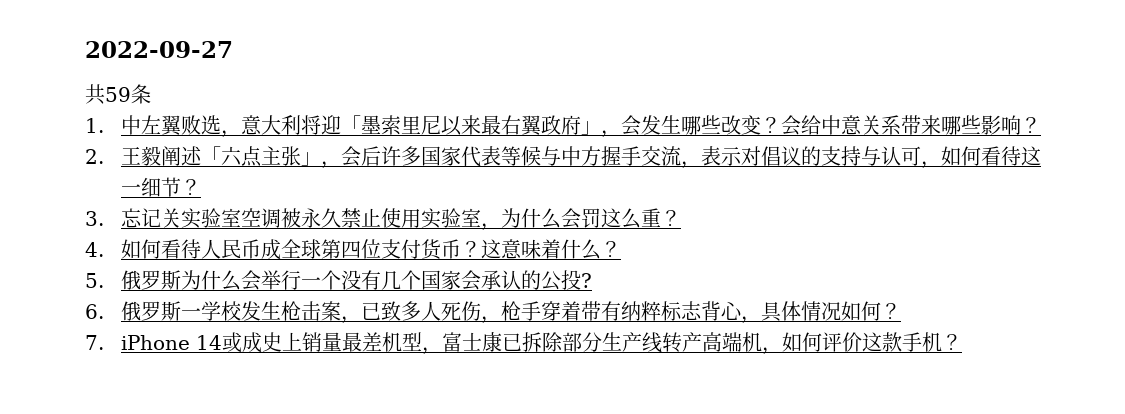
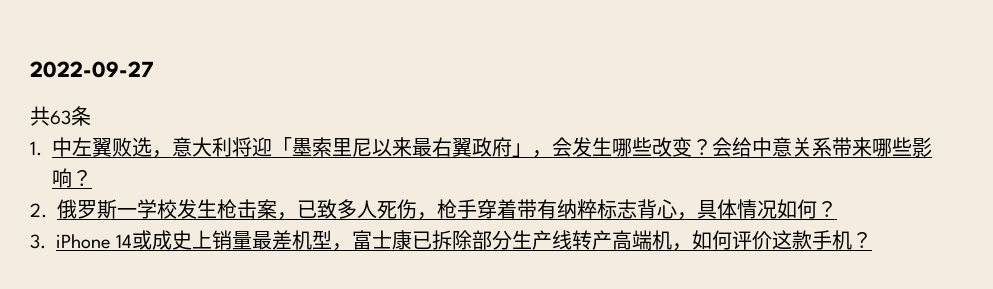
- 共59条
+ 共63条
- 2.王毅阐述「六点主张」，会后许多国家代表等候与中方握手交流，表示对倡议的支持与认可，如何看待这一细节？
- 3.忘记关实验室空调被永久禁止使用实验室，为什么会罚这么重？
- 4.如何看待人民币成全球第四位支付货币？这意味着什么？
- 5.俄罗斯为什么会举行一个没有几个国家会承认的公投?
- 6.俄罗斯一学校发生枪击案，已致多人死伤，枪手穿着带有纳粹标志背心，具体情况如何？
+ 2.俄罗斯一学校发生枪击案，已致多人死伤，枪手穿着带有纳粹标志背心，具体情况如何？
- 7. iPhone 14或成史上销量最差机型，富士康已拆除部分生产线转产高端机，如何评价这款手机？
+ 3. iPhone 14或成史上销量最差机型，富士康已拆除部分生产线转产高端机，如何评价这款手机？

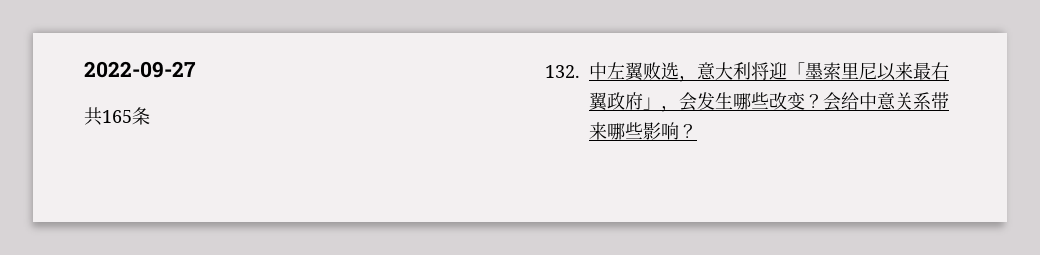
- 共63条
+ 共165条
- 1.中左翼败选，意大利将迎「墨索里尼以来最右翼政府」，会发生哪些改变？
+ 132.中左翼败选，意大利将迎「墨索里尼以来最右翼政府」，会发生哪些改变？
- 2.俄罗斯一学校发生枪击案，已致多人死伤，枪手穿着带有纳粹标志背心，具体情况如何？
- 3. iPhone 14或成史上销量最差机型，富士康已拆除部分生产线转产高端机，如何评价这款手机？

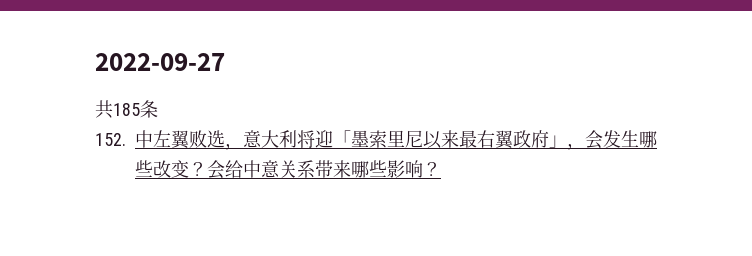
- 共165条
+ 共185条
- 132.中左翼败选，意大利将迎「墨索里尼以来最右翼政府」，会发生哪些改变？
+ 152.中左翼败选，意大利将迎「墨索里尼以来最右翼政府」，会发生哪些改变？

